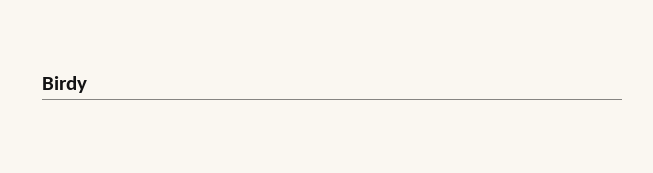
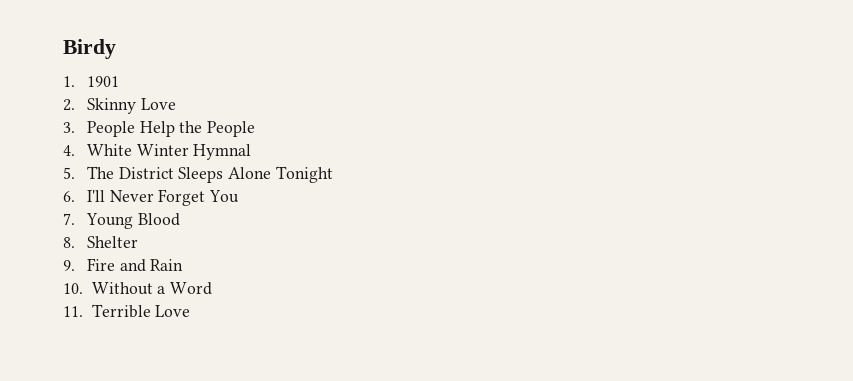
+ 1. 1901
+ 2. Skinny Love
+ 3. People Help the People
+ 4. White Winter Hymnal
+ 5. The District Sleeps Alone Tonight
+ 6. I'll Never Forget You
+ 7. Young Blood
+ 8. Shelter
+ 9. Fire and Rain
+ 10. Without a Word
+ 11. Terrible Love

